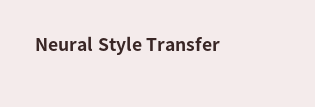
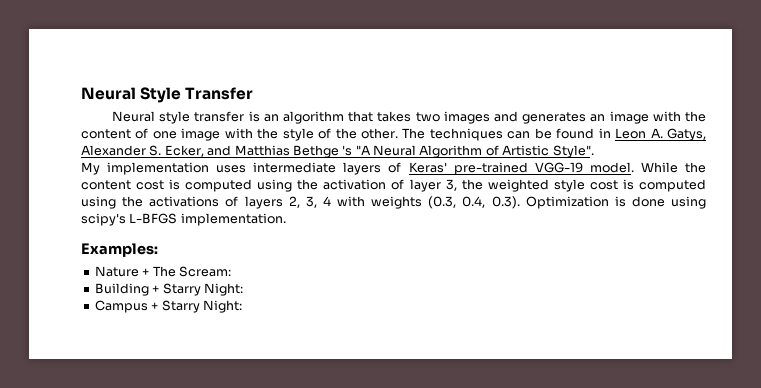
+ Neural style transfer is an algorithm that takes two images and generates an image with the content of one image with the style of the other. The techniques can be found in Leon A. Gatys, Alexander S. Ecker, and Matthias Bethge 's "A Neural Algorithm of Artistic Style".
+ My implementation uses intermediate layers of Keras' pre-trained VGG-19 model. While the content cost is computed using the activation of layer 3, the weighted style cost is computed using the activations of layers 2, 3, 4 with weights (0.3, 0.4, 0.3). Optimization is done using scipy's L-BFGS implementation.
+ Examples:
+ Nature + The Scream:
+ Building + Starry Night:
+ Campus + Starry Night:

